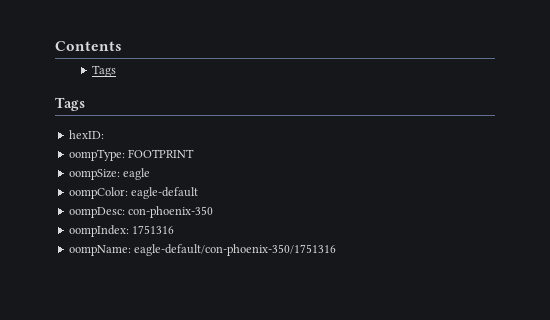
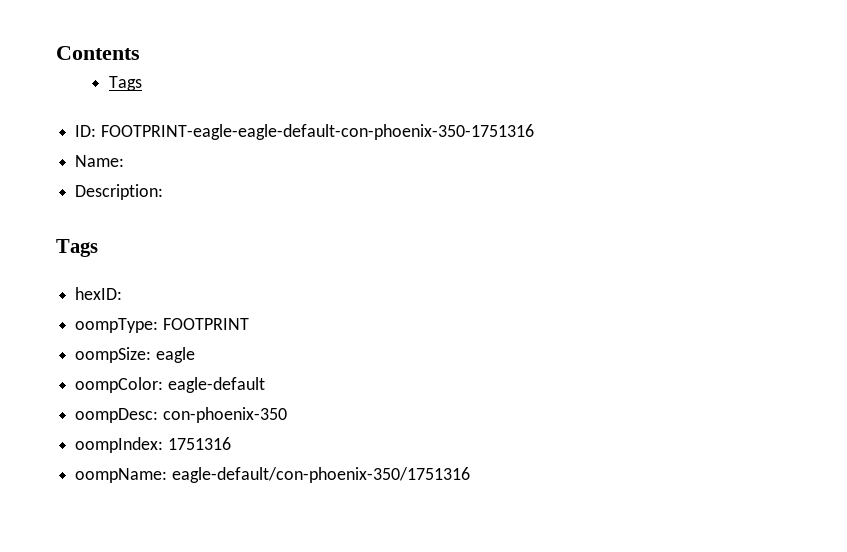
+ ID: FOOTPRINT-eagle-eagle-default-con-phoenix-350-1751316
+ Name:
+ Description:

